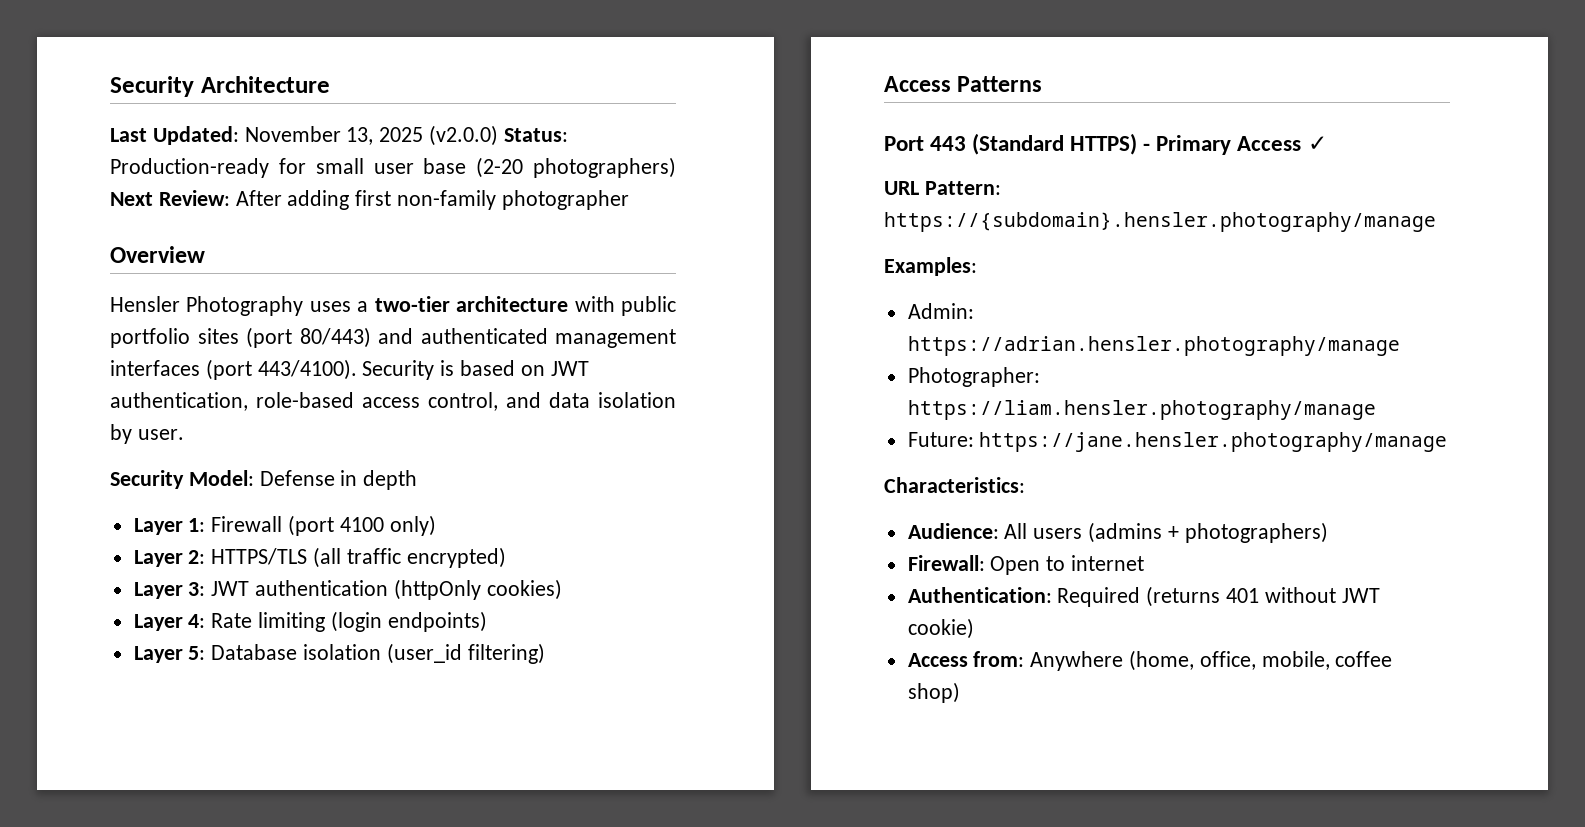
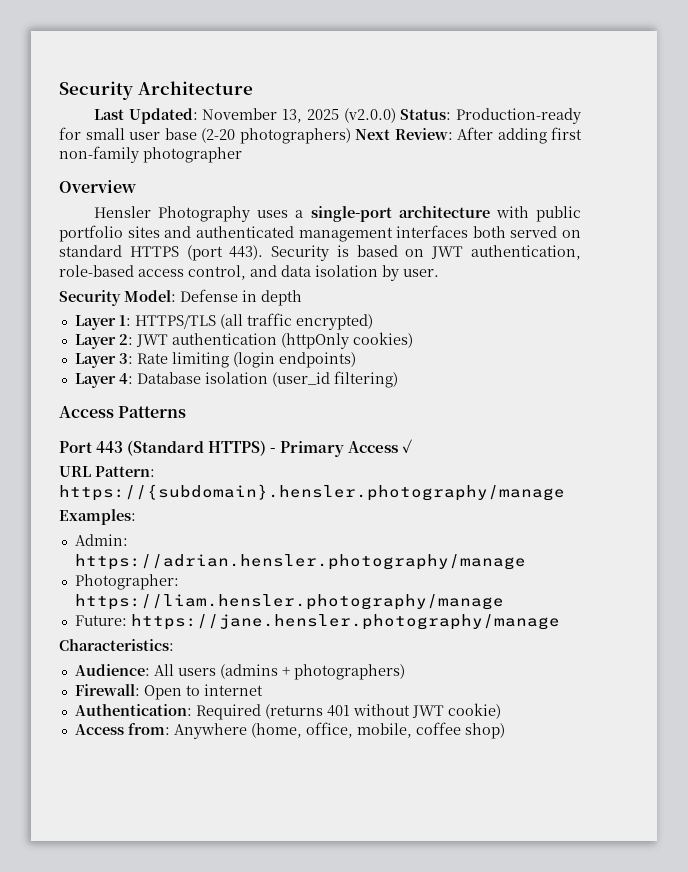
- Hensler Photography uses a two-tier architecture with public portfolio sites (port 80/443) and authenticated management interfaces (port 443/4100).
+ Hensler Photography uses a single-port architecture with public portfolio sites and authenticated management interfaces both served on standard HTTPS (port 443).
- Layer 1: Firewall (port 4100 only)
- Layer 2: HTTPS/TLS (all traffic encrypted)
+ Layer 1: HTTPS/TLS (all traffic encrypted)
- Layer 3: JWT authentication (httpOnly cookies)
+ Layer 2: JWT authentication (httpOnly cookies)
- Layer 4: Rate limiting (login endpoints)
+ Layer 3: Rate limiting (login endpoints)
- Layer 5: Database isolation (user_id filtering)
+ Layer 4: Database isolation (user_id filtering)

